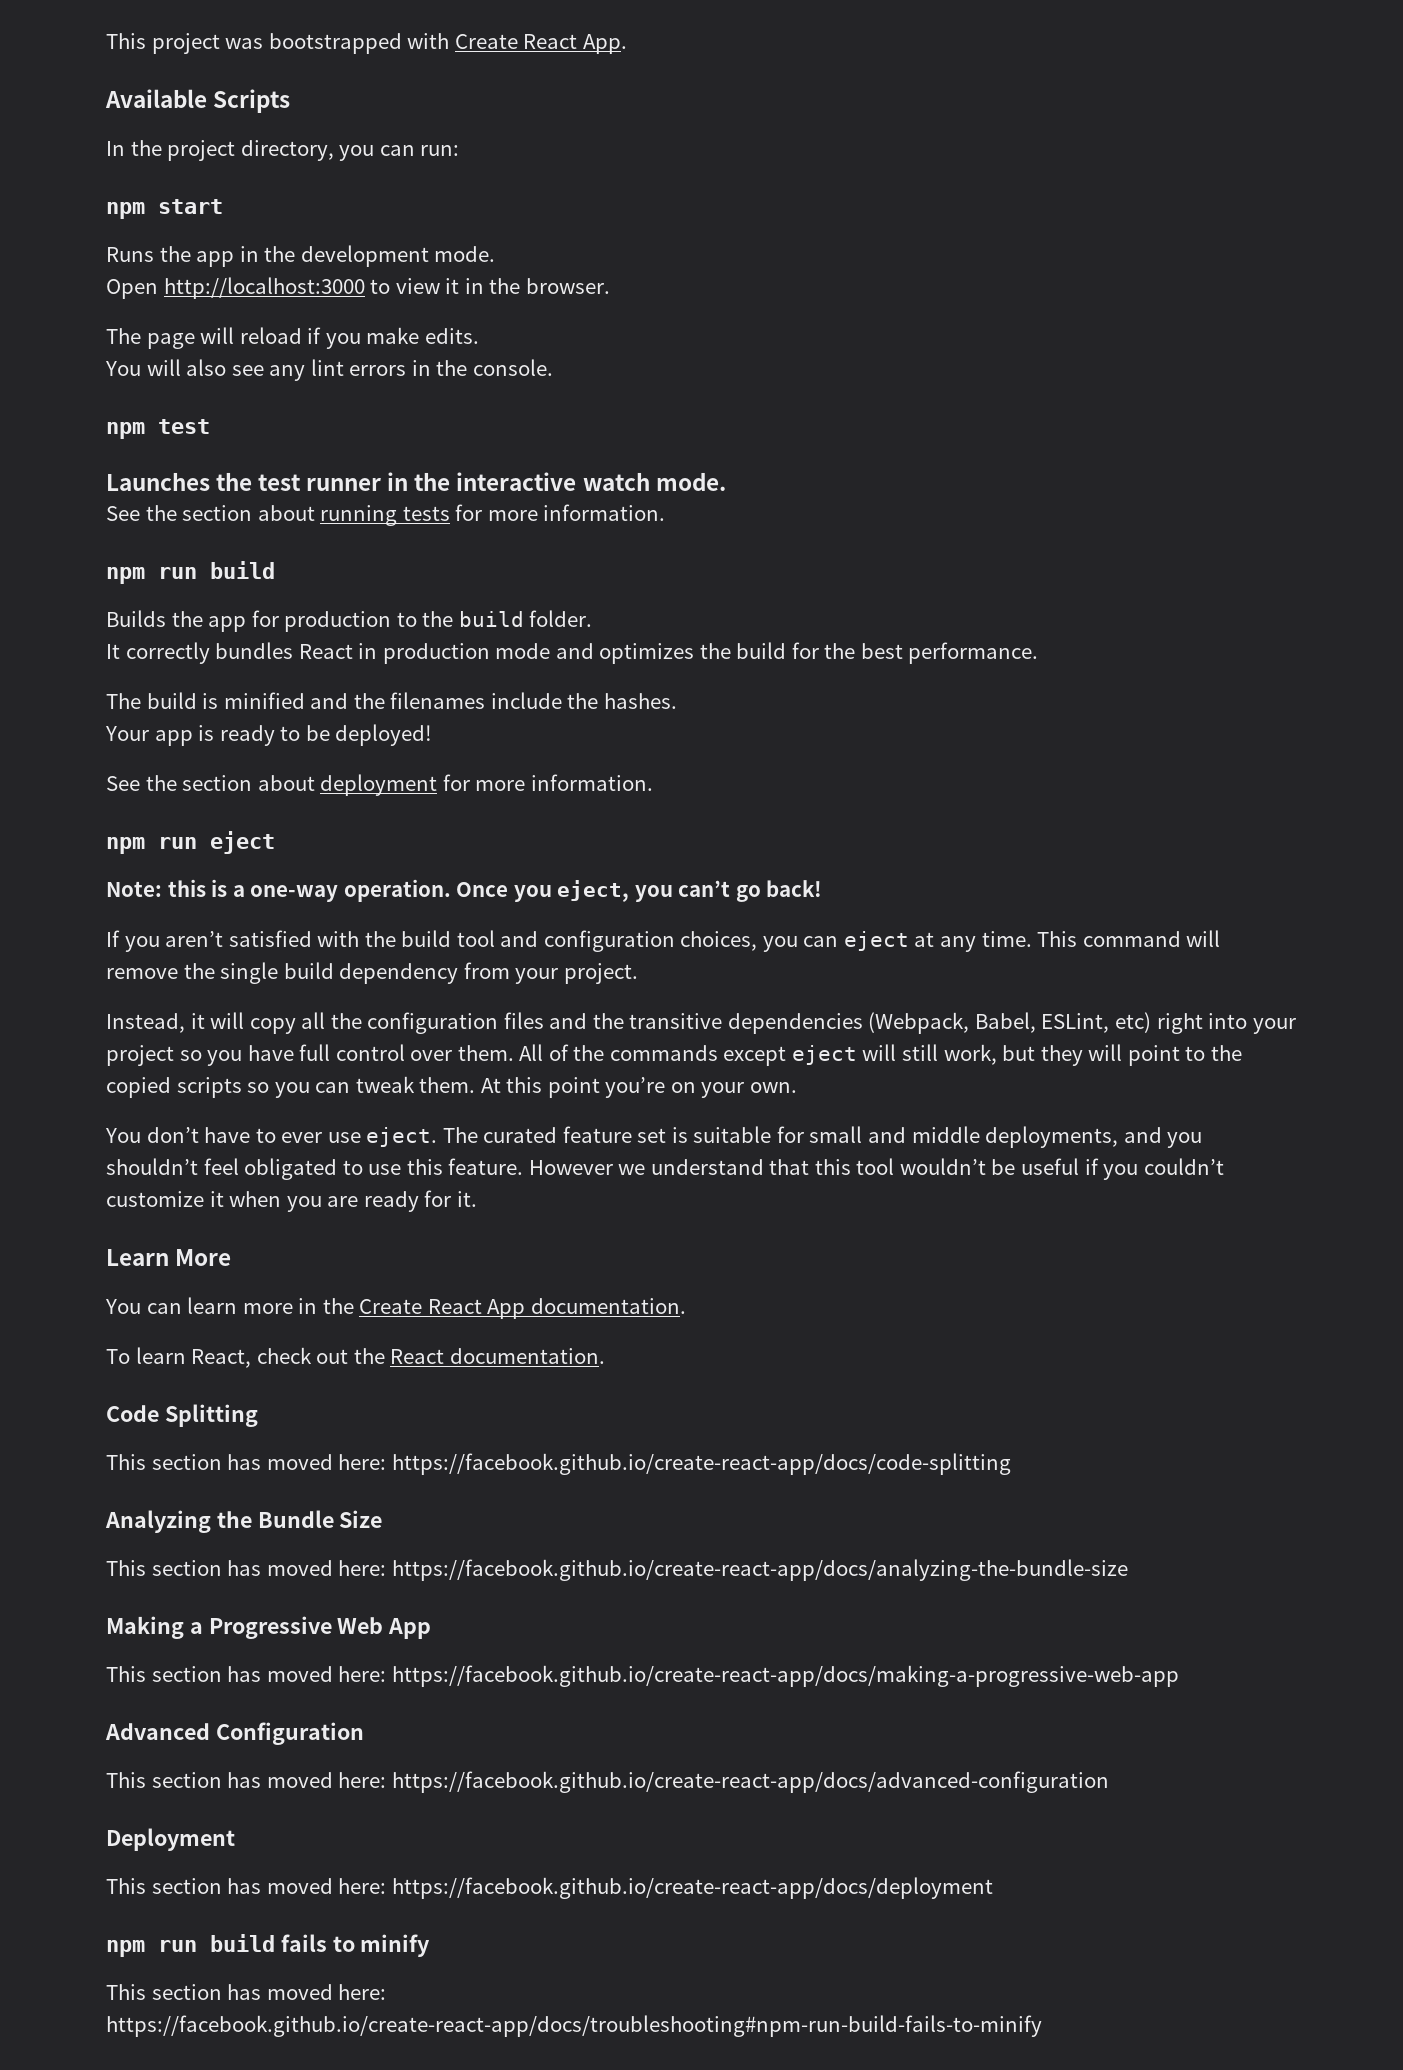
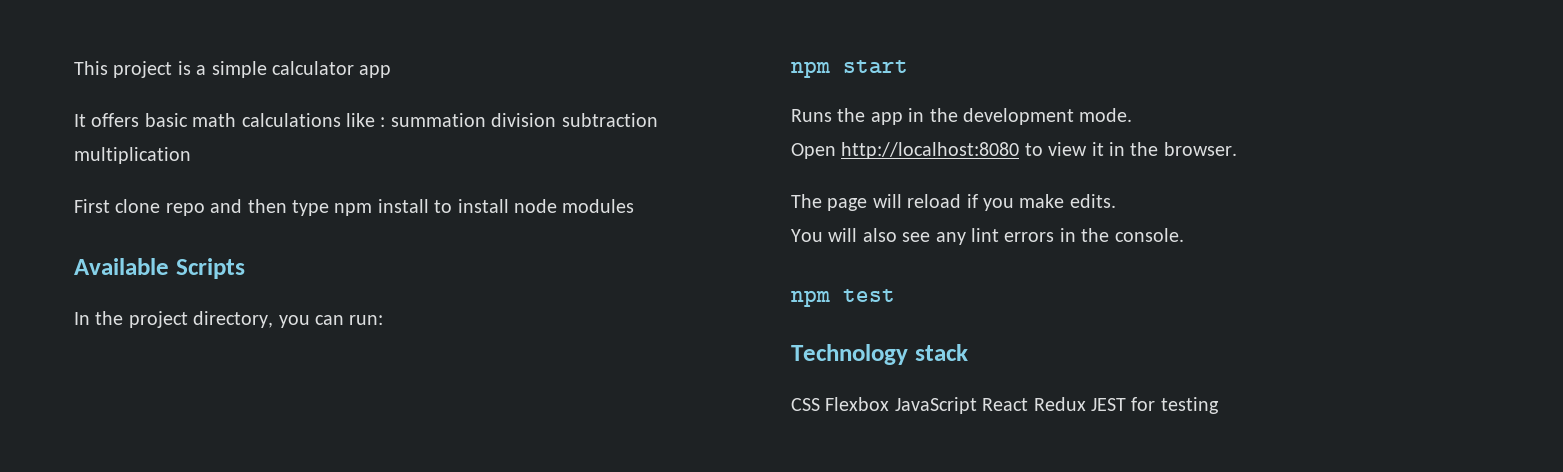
- This project was bootstrapped with Create React App.
+ This project is a simple calculator app
+ It offers basic math calculations like : summation division subtraction multiplication
+ First clone repo and then type npm install to install node modules
- Open http://localhost:3000 to view it in the browser.
+ Open http://localhost:8080 to view it in the browser.
- Launches the test runner in the interactive watch mode.
- See the section about running tests for more information.
- npm run build
- Builds the app for production to the build folder.
- It correctly bundles React in production mode and optimizes the build for the best performance.
- The build is minified and the filenames include the hashes.
- Your app is ready to be deployed!
- See the section about deployment for more information.
- npm run eject
- Note: this is a one-way operation. Once you eject, you can’t go back!
- If you aren’t satisfied with the build tool and configuration choices, you can eject at any time. This command will remove the single build dependency from your project.
- Instead, it will copy all the configuration files and the transitive dependencies (Webpack, Babel, ESLint, etc) right into your project so you have full control over them. All of the commands except eject will still work, but they will point to the copied scripts so you can tweak them. At this point you’re on your own.
- You don’t have to ever use eject. The curated feature set is suitable for small and middle deployments, and you shouldn’t feel obligated to use this feature. However we understand that this tool wouldn’t be useful if you couldn’t customize it when you are ready for it.
- Learn More
- You can learn more in the Create React App documentation.
- To learn React, check out the React documentation.
- Code Splitting
- This section has moved here: https://facebook.github.io/create-react-app/docs/code-splitting
- Analyzing the Bundle Size
- This section has moved here: https://facebook.github.io/create-react-app/docs/analyzing-the-bundle-size
- Making a Progressive Web App
- This section has moved here: https://facebook.github.io/create-react-app/docs/making-a-progressive-web-app
- Advanced Configuration
- This section has moved here: https://facebook.github.io/create-react-app/docs/advanced-configuration
- Deployment
- This section has moved here: https://facebook.github.io/create-react-app/docs/deployment
- npm run build fails to minify
- This section has moved here: https://facebook.github.io/create-react-app/docs/troubleshooting#npm-run-build-fails-to-minify
+ Technology stack
+ CSS Flexbox JavaScript React Redux JEST for testing

